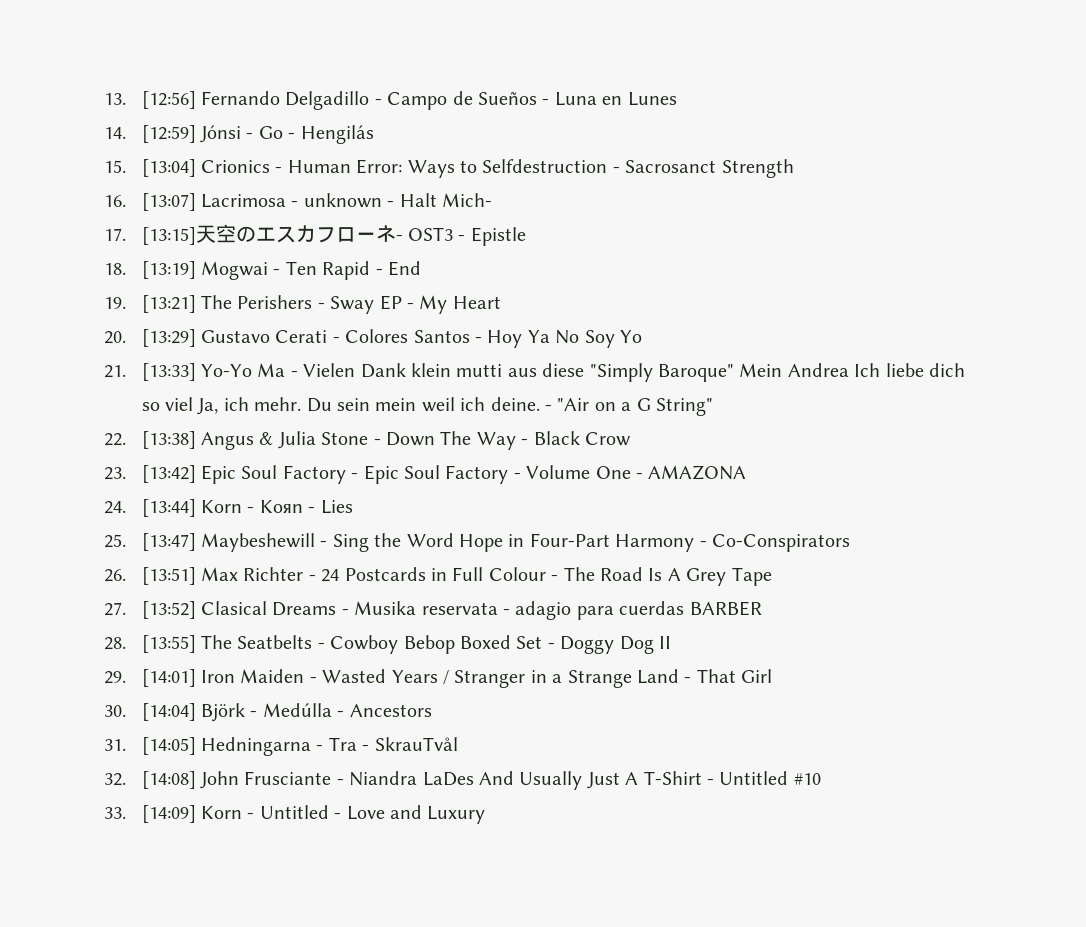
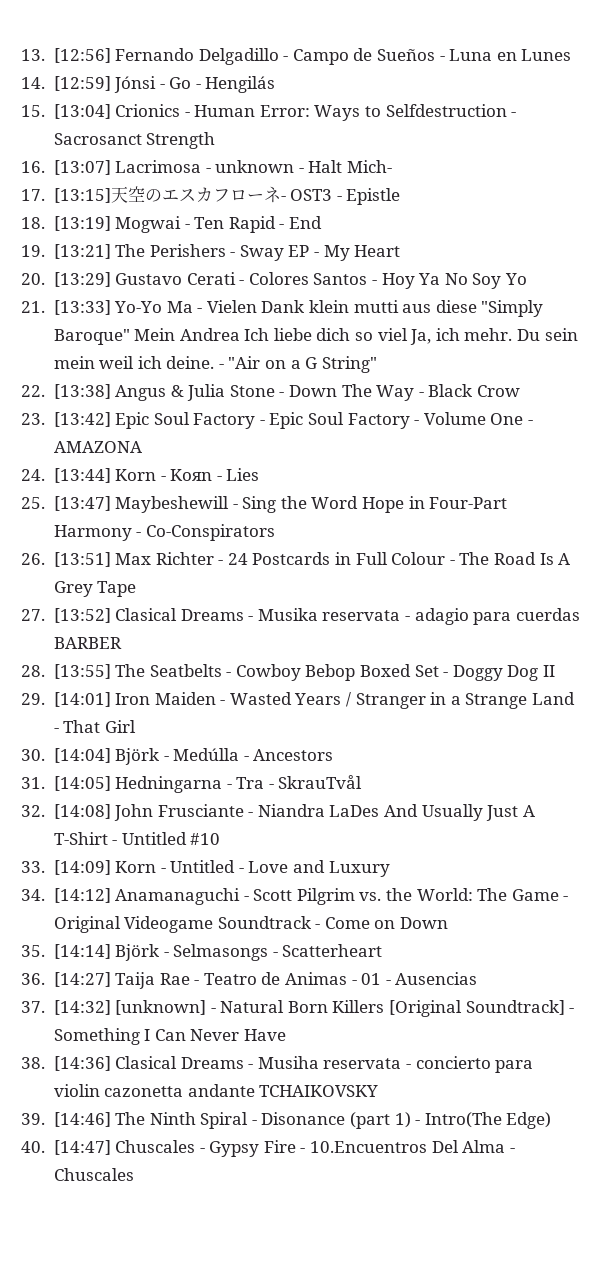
+ 34. [14:12] Anamanaguchi - Scott Pilgrim vs. the World: The Game - Original Videogame Soundtrack - Come on Down
+ 35. [14:14] Björk - Selmasongs - Scatterheart
+ 36. [14:27] Taija Rae - Teatro de Animas - 01 - Ausencias
+ 37. [14:32] [unknown] - Natural Born Killers [Original Soundtrack] - Something I Can Never Have
+ 38. [14:36] Clasical Dreams - Musiha reservata - concierto para violin cazonetta andante TCHAIKOVSKY
+ 39. [14:46] The Ninth Spiral - Disonance (part 1) - Intro(The Edge)
+ 40. [14:47] Chuscales - Gypsy Fire - 10.Encuentros Del Alma - Chuscales

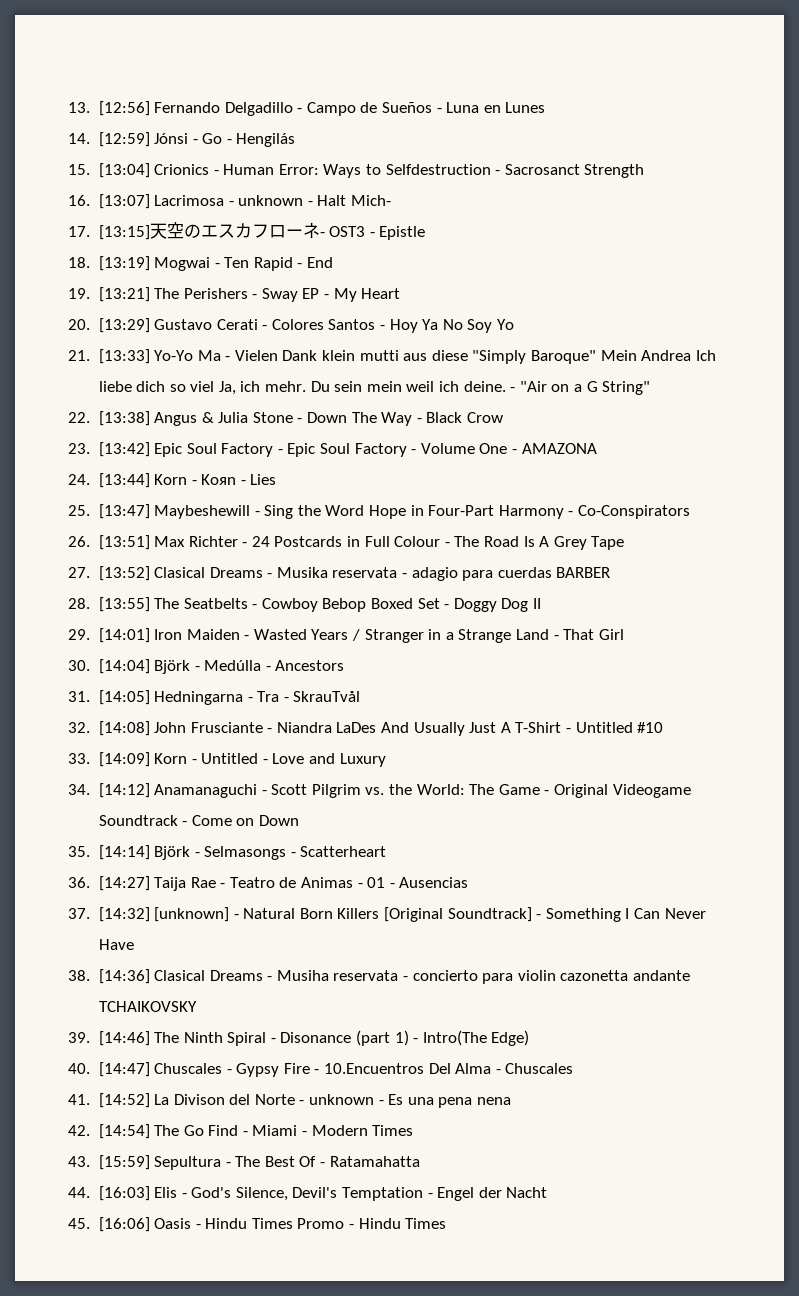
+ 41. [14:52] La Divison del Norte - unknown - Es una pena nena
+ 42. [14:54] The Go Find - Miami - Modern Times
+ 43. [15:59] Sepultura - The Best Of - Ratamahatta
+ 44. [16:03] Elis - God's Silence, Devil's Temptation - Engel der Nacht
+ 45. [16:06] Oasis - Hindu Times Promo - Hindu Times

